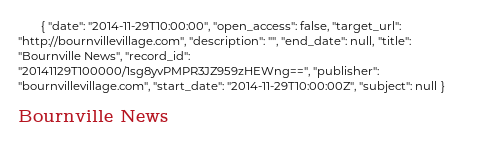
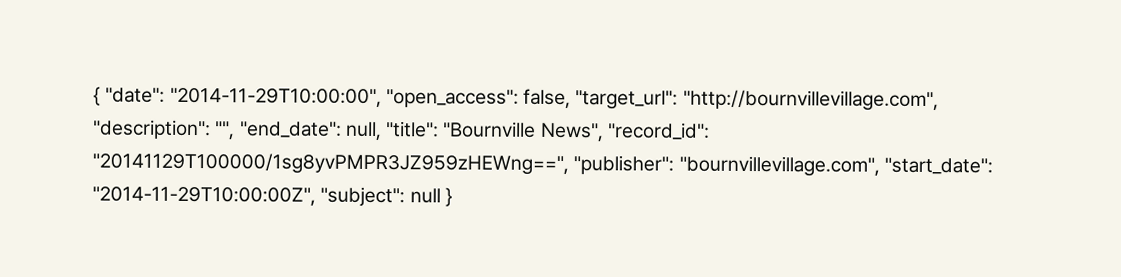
- Bournville News

